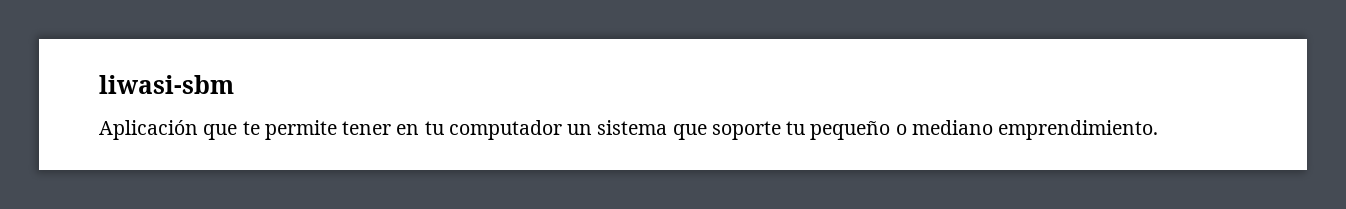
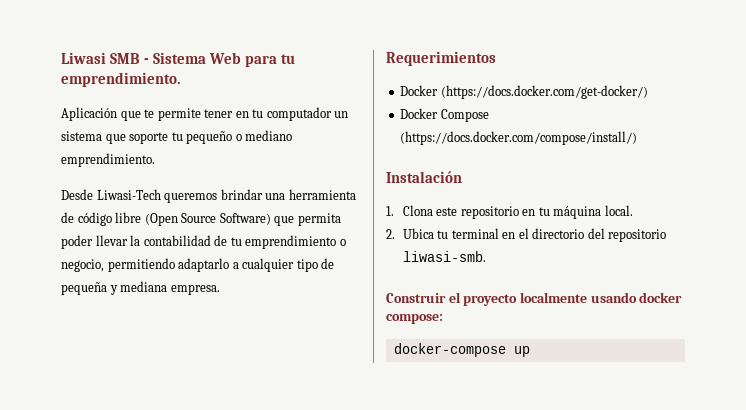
- liwasi-sbm
+ Liwasi SMB - Sistema Web para tu emprendimiento.
+ Desde Liwasi-Tech queremos brindar una herramienta de código libre (Open Source Software) que permita poder llevar la contabilidad de tu emprendimiento o negocio, permitiendo adaptarlo a cualquier tipo de pequeña y mediana empresa.
+ Requerimientos
+ Docker (https://docs.docker.com/get-docker/)
+ Docker Compose (https://docs.docker.com/compose/install/)
+ Instalación
+ 1. Clona este repositorio en tu máquina local.
+ 2. Ubica tu terminal en el directorio del repositorio liwasi-smb.
+ Construir el proyecto localmente usando docker compose:
+ docker-compose up

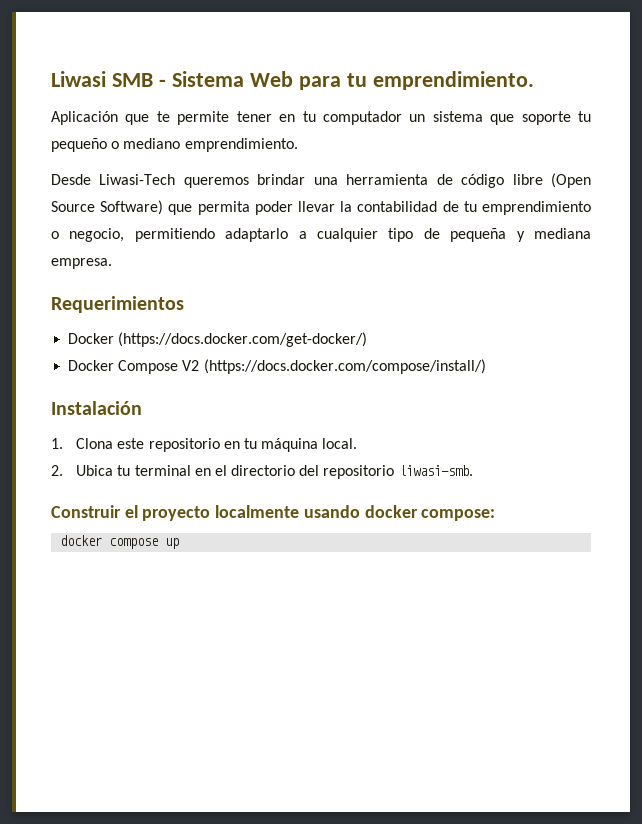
- Docker Compose (https://docs.docker.com/compose/install/)
+ Docker Compose V2 (https://docs.docker.com/compose/install/)
- docker-compose up
+ docker compose up

